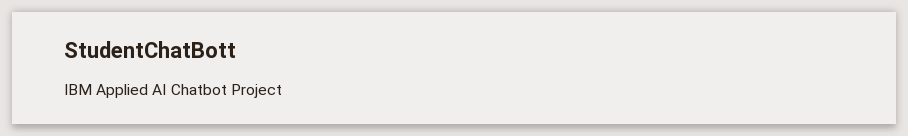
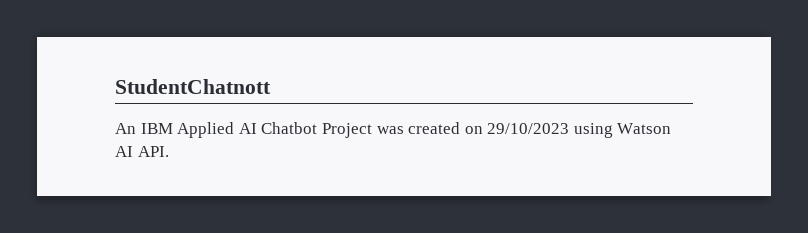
- StudentChatBott
- IBM Applied AI Chatbot Project
+ StudentChatnott
+ An IBM Applied AI Chatbot Project was created on 29/10/2023 using Watson AI API.

